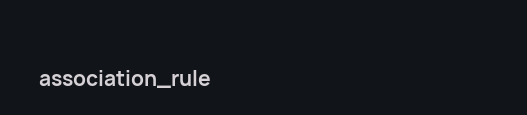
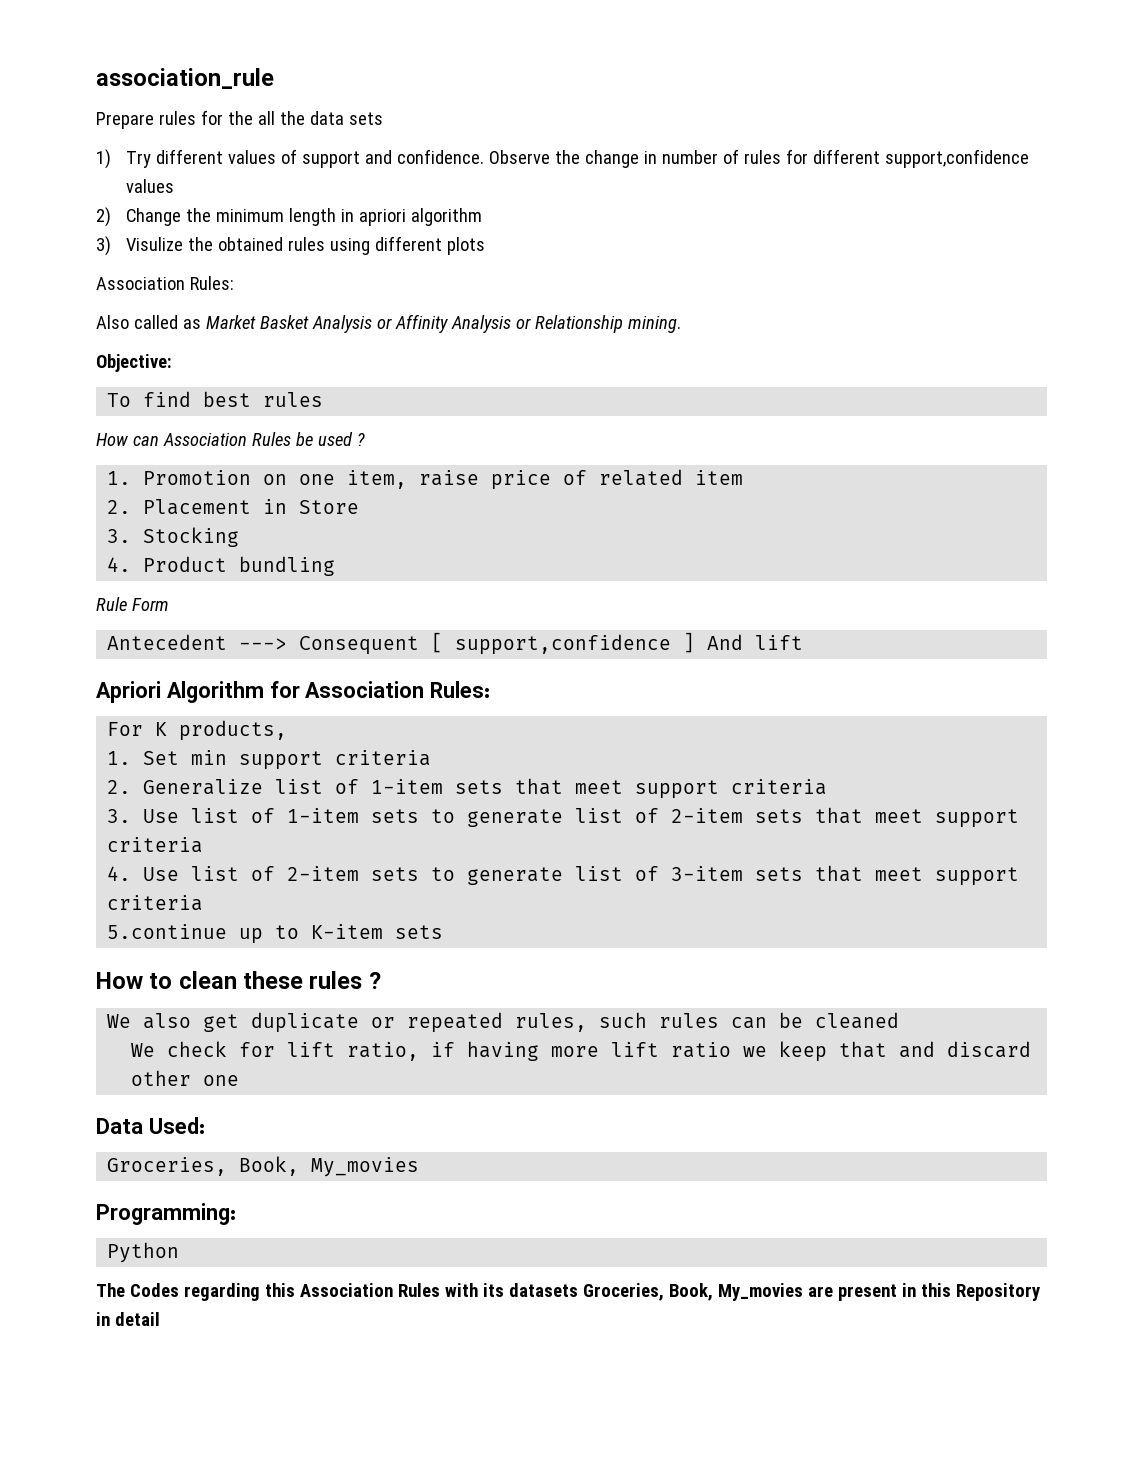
+ Prepare rules for the all the data sets
+ 1) Try different values of support and confidence. Observe the change in number of rules for different support,confidence values
+ 2) Change the minimum length in apriori algorithm
+ 3) Visulize the obtained rules using different plots
+ Association Rules:
+ Also called as Market Basket Analysis or Affinity Analysis or Relationship mining.
+ Objective:
+ To find best rules
+ How can Association Rules be used ?
+ 1. Promotion on one item, raise price of related item
+ 2. Placement in Store
+ 3. Stocking
+ 4. Product bundling
+ Rule Form
+ Antecedent ---> Consequent [ support,confidence ] And lift
+ Apriori Algorithm for Association Rules:
+ For K products,
+ 1. Set min support criteria
+ 2. Generalize list of 1-item sets that meet support criteria
+ 3. Use list of 1-item sets to generate list of 2-item sets that meet support criteria
+ 4. Use list of 2-item sets to generate list of 3-item sets that meet support criteria
+ 5.continue up to K-item sets
+ How to clean these rules ?
+ We also get duplicate or repeated rules, such rules can be cleaned
+ We check for lift ratio, if having more lift ratio we keep that and discard other one
+ Data Used:
+ Groceries, Book, My_movies
+ Programming:
+ Python
+ The Codes regarding this Association Rules with its datasets Groceries, Book, My_movies are present in this Repository in detail

